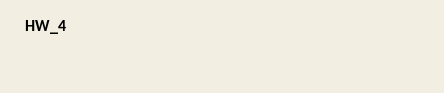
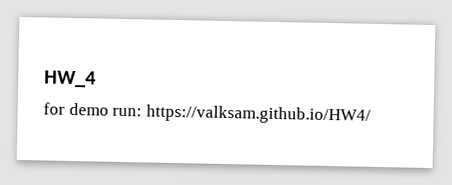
+ for demo run: https://valksam.github.io/HW4/

